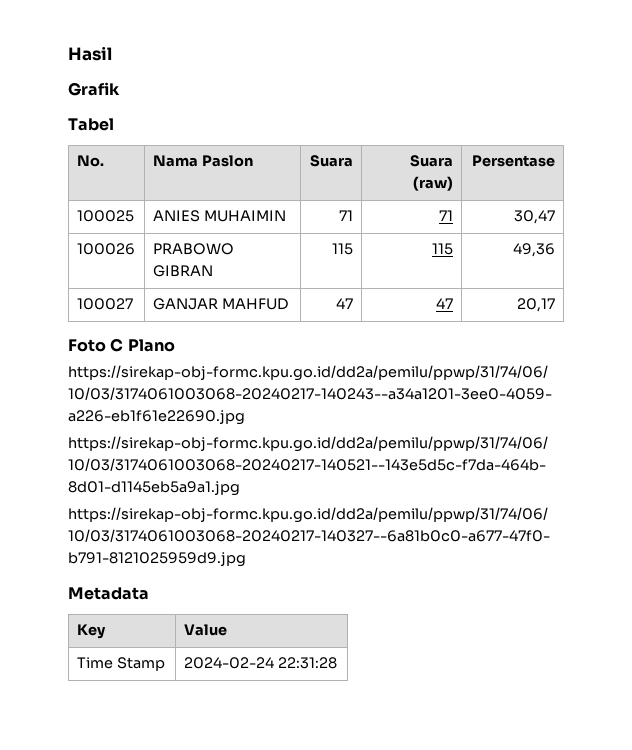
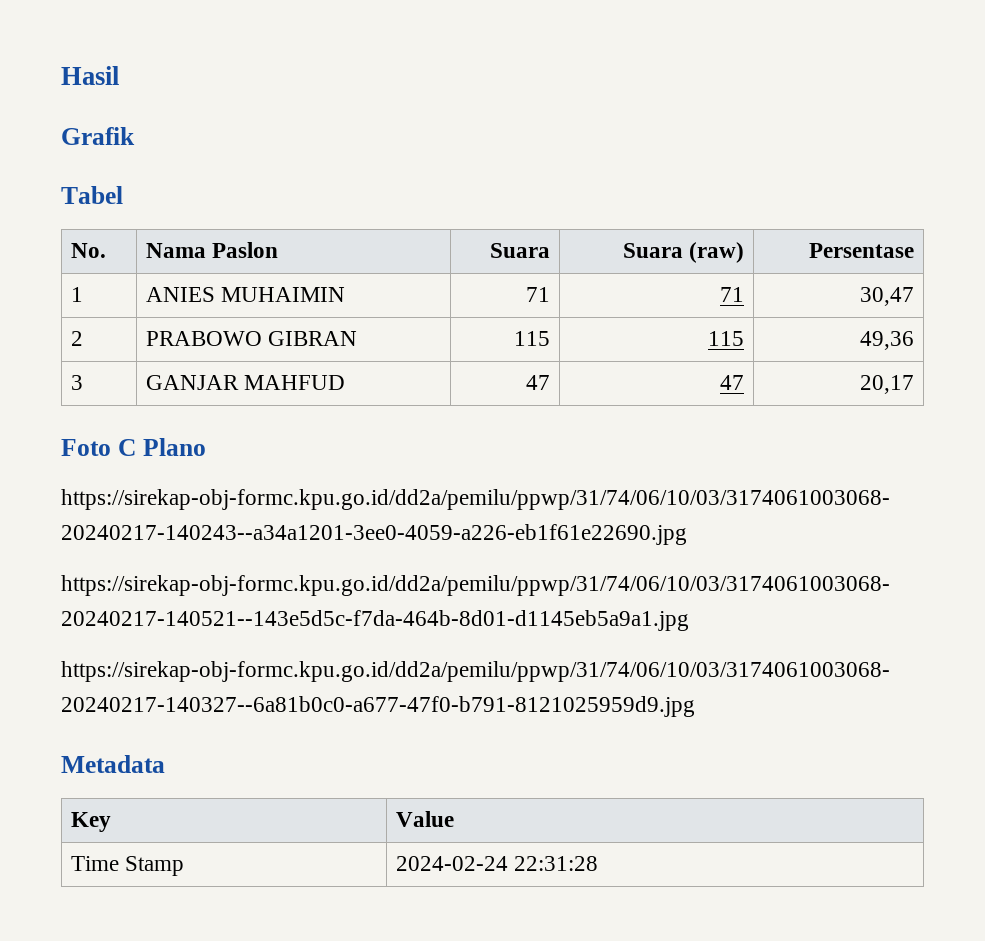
- 100025 | ANIES MUHAIMIN | 71 | 71 | 30,47
+ 1 | ANIES MUHAIMIN | 71 | 71 | 30,47
- 100026 | PRABOWO GIBRAN | 115 | 115 | 49,36
+ 2 | PRABOWO GIBRAN | 115 | 115 | 49,36
- 100027 | GANJAR MAHFUD | 47 | 47 | 20,17
+ 3 | GANJAR MAHFUD | 47 | 47 | 20,17

